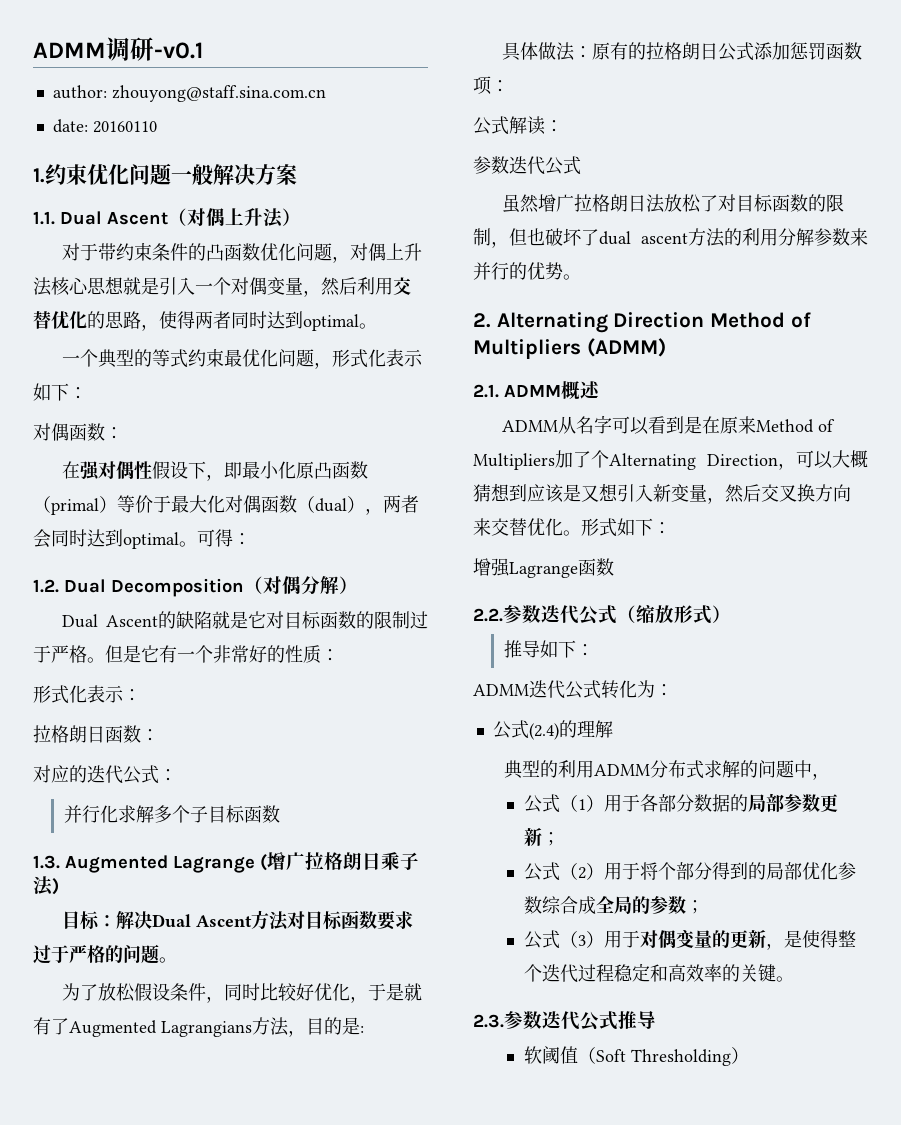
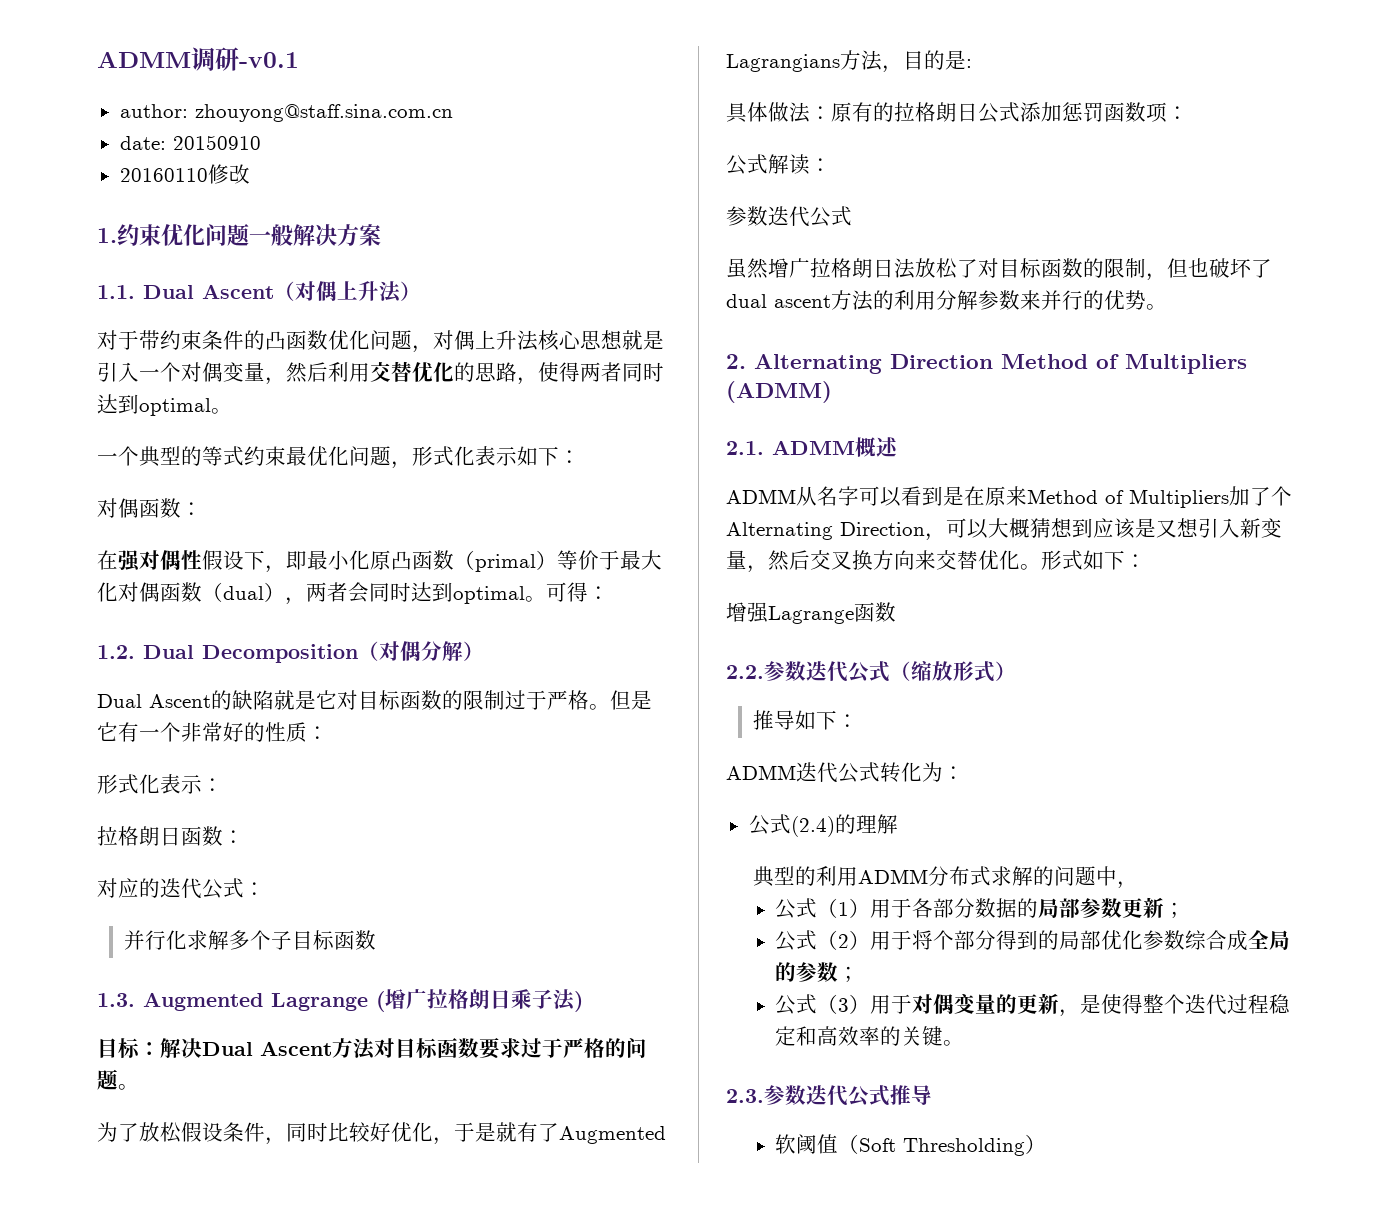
- date: 20160110
+ date: 20150910
+ 20160110修改

